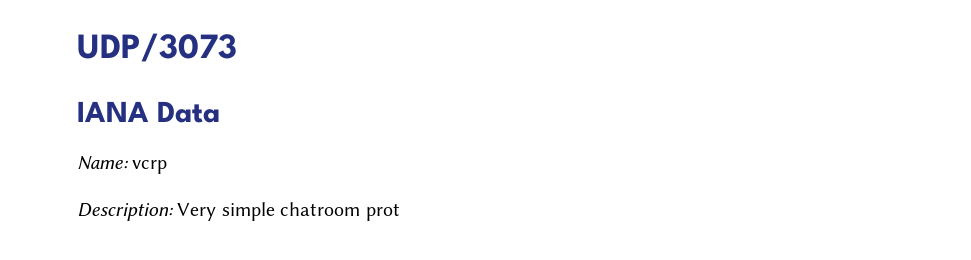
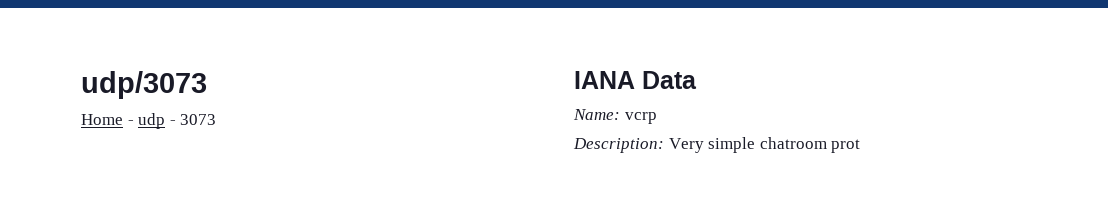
- UDP/3073
+ udp/3073
+ Home - udp - 3073

